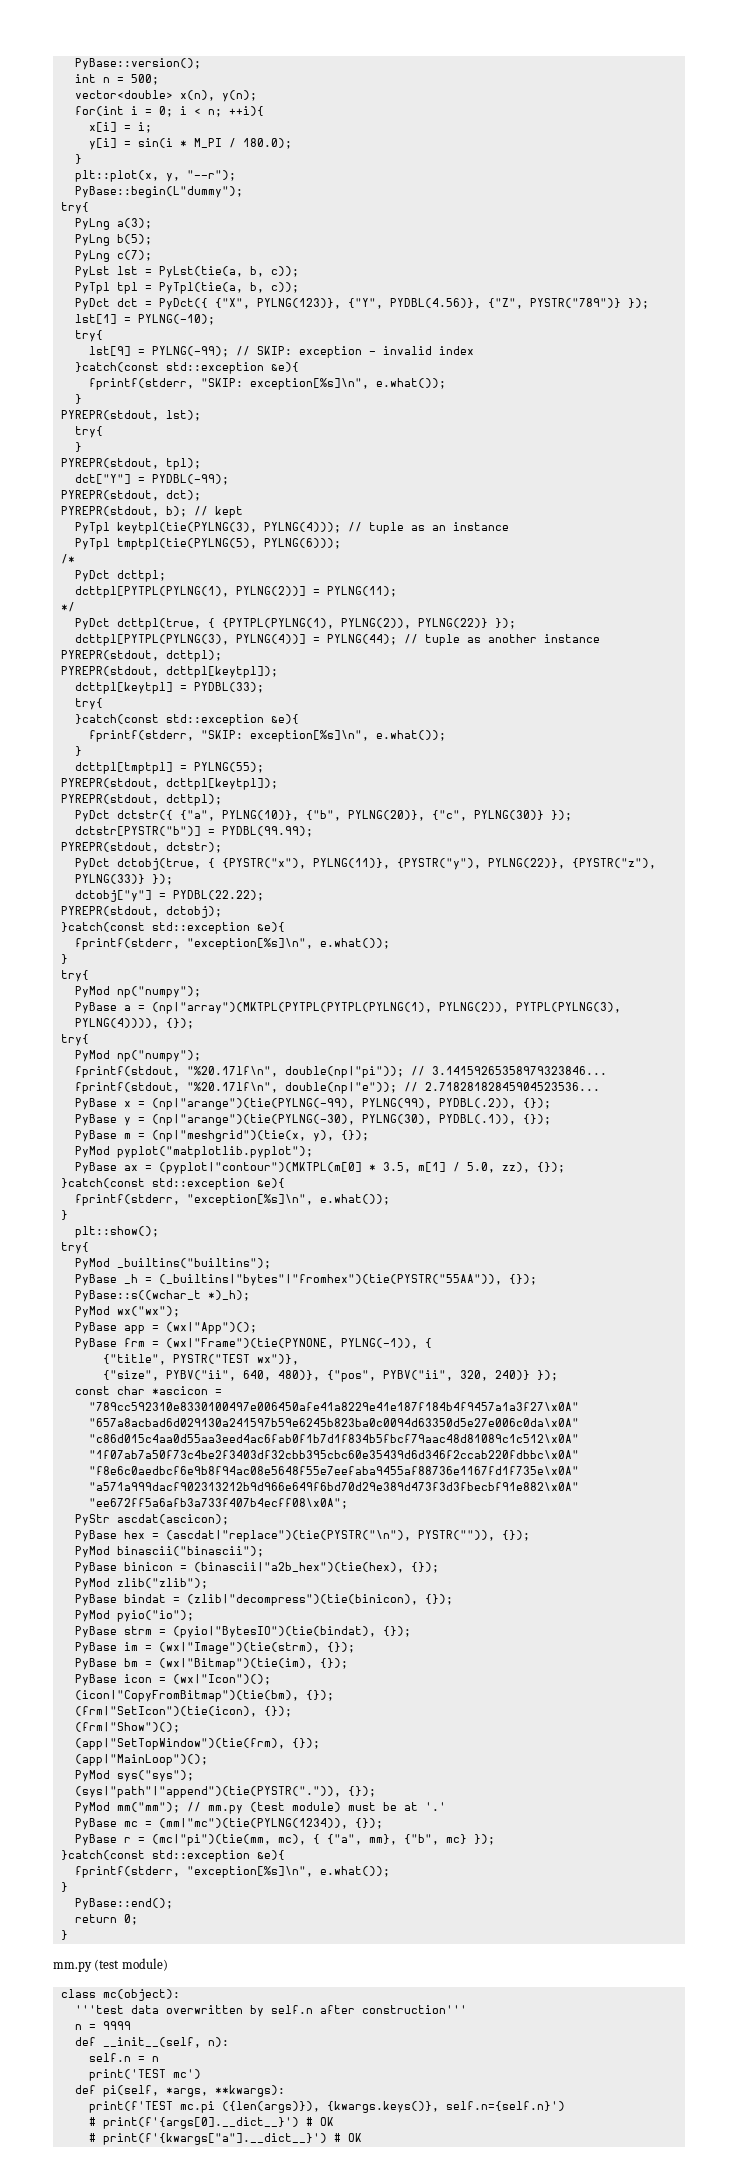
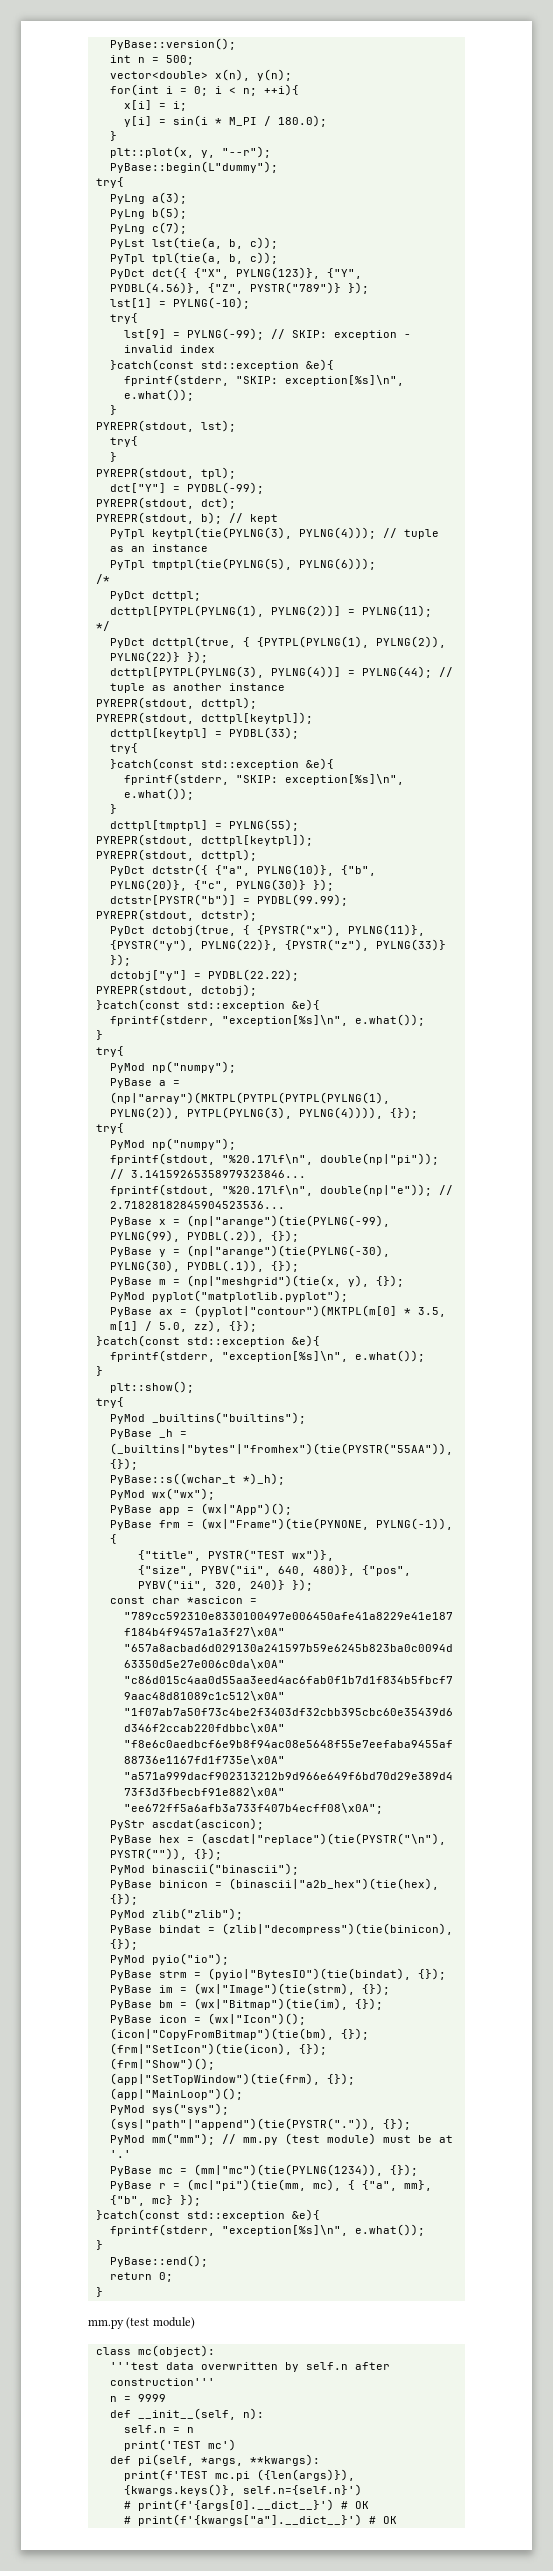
- PyLst lst = PyLst(tie(a, b, c));
+ PyLst lst(tie(a, b, c));
- PyTpl tpl = PyTpl(tie(a, b, c));
+ PyTpl tpl(tie(a, b, c));
- PyDct dct = PyDct({ {"X", PYLNG(123)}, {"Y", PYDBL(4.56)}, {"Z", PYSTR("789")} });
+ PyDct dct({ {"X", PYLNG(123)}, {"Y", PYDBL(4.56)}, {"Z", PYSTR("789")} });

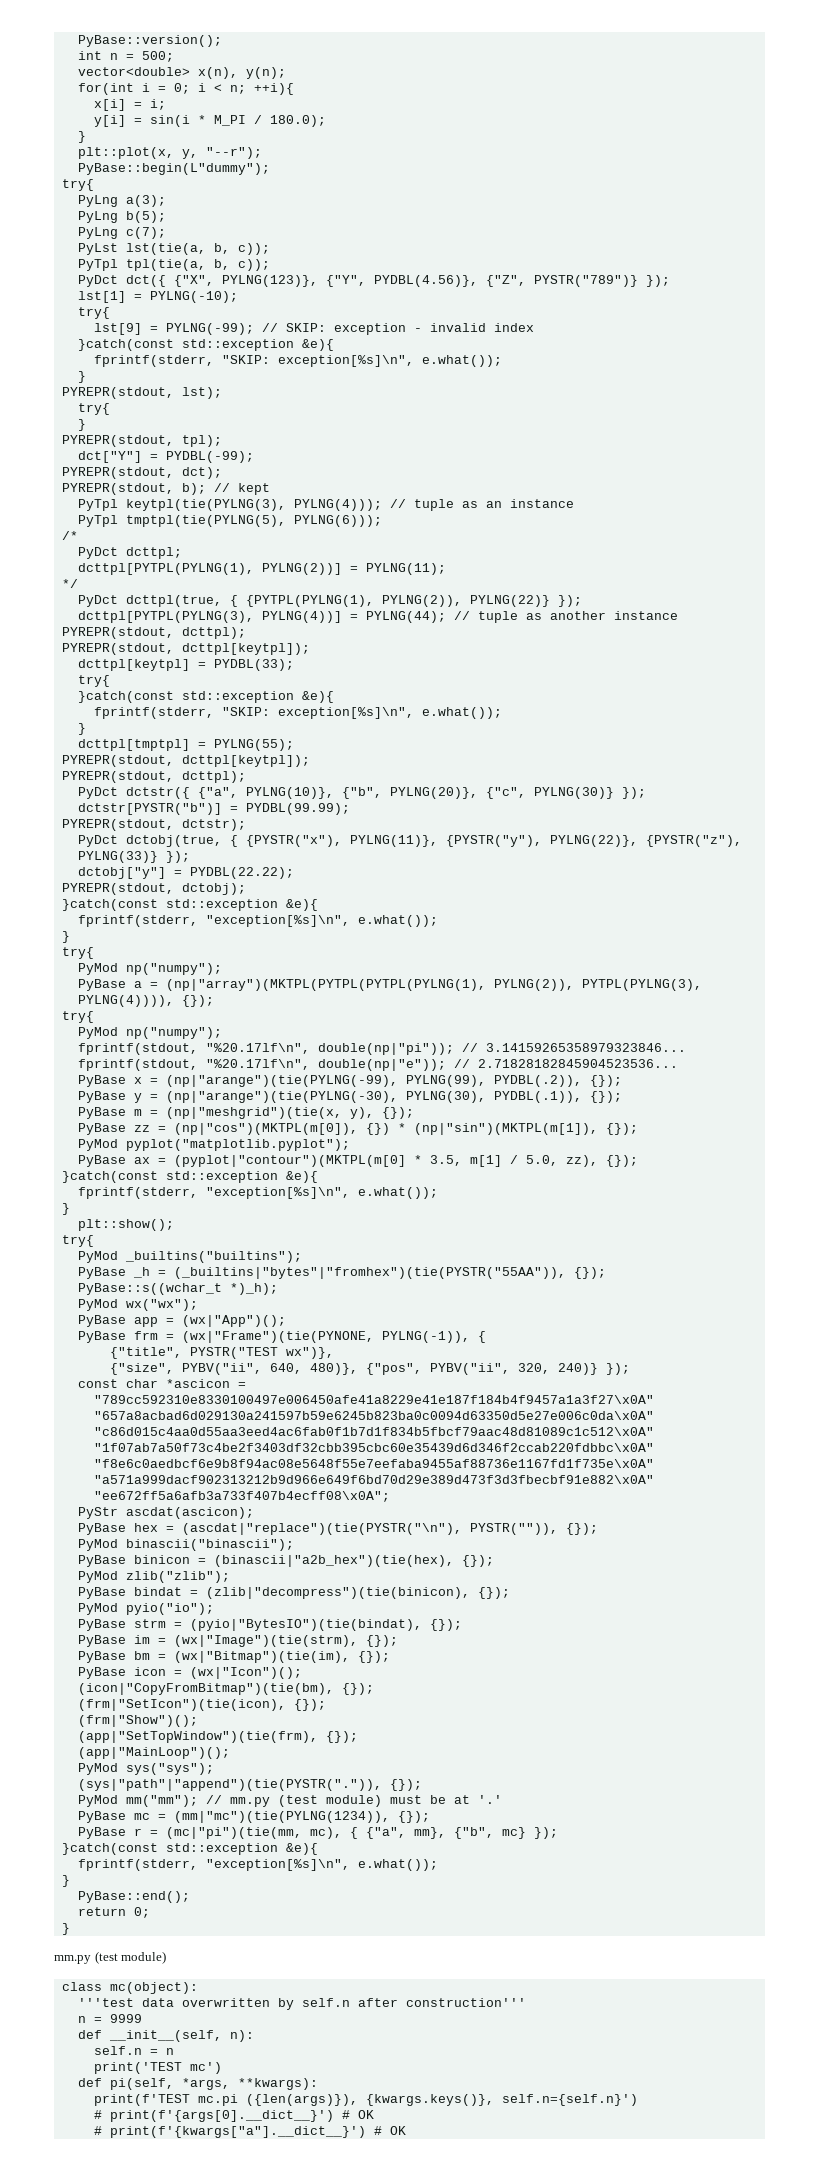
+ PyBase zz = (np|"cos")(MKTPL(m[0]), {}) * (np|"sin")(MKTPL(m[1]), {});

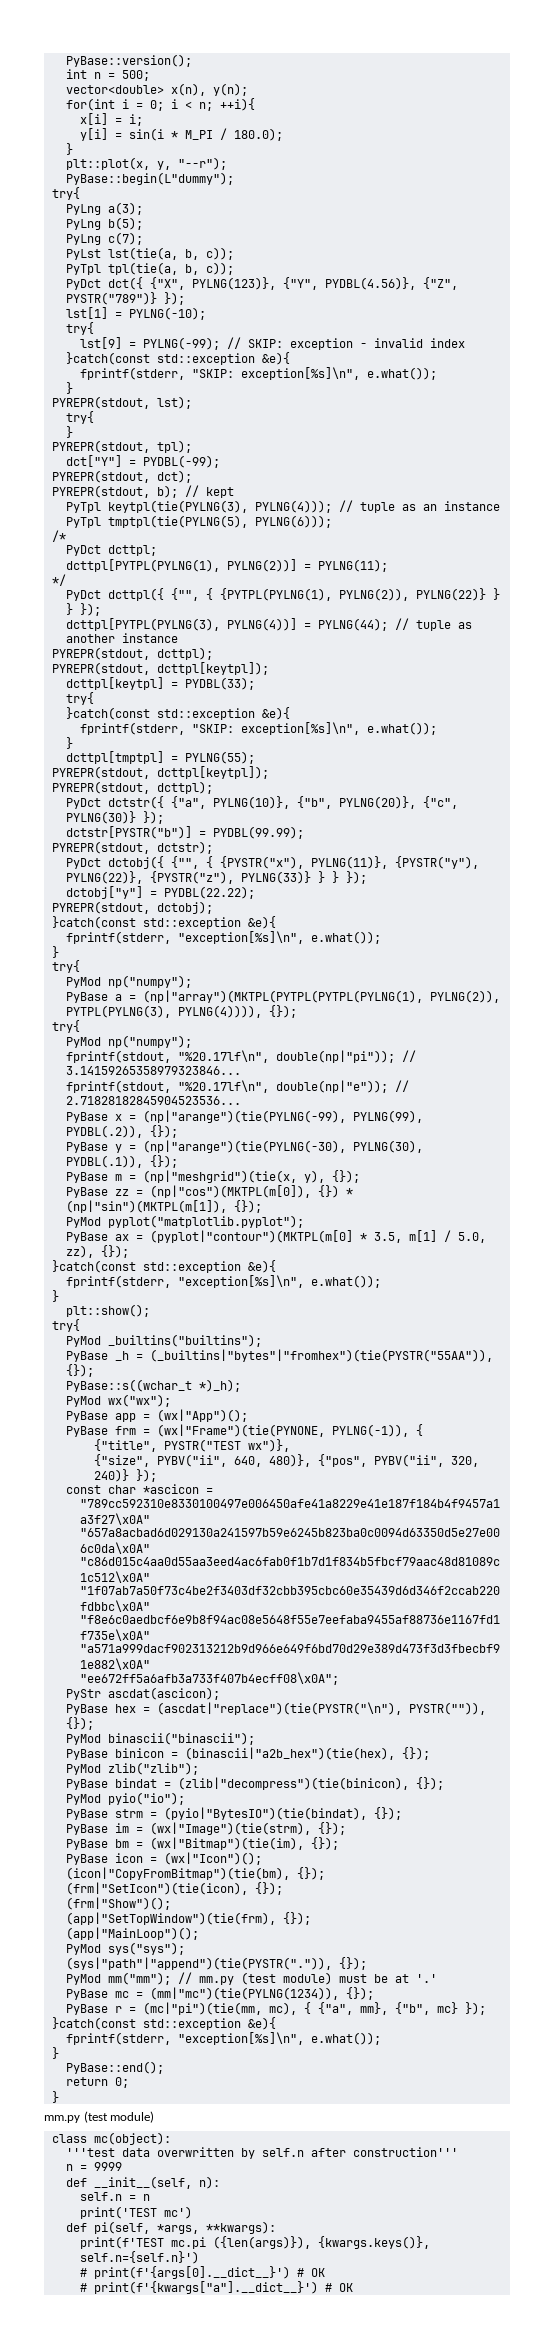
- PyDct dcttpl(true, { {PYTPL(PYLNG(1), PYLNG(2)), PYLNG(22)} });
+ PyDct dcttpl({ {"", { {PYTPL(PYLNG(1), PYLNG(2)), PYLNG(22)} } } });
- PyDct dctobj(true, { {PYSTR("x"), PYLNG(11)}, {PYSTR("y"), PYLNG(22)}, {PYSTR("z"), PYLNG(33)} });
+ PyDct dctobj({ {"", { {PYSTR("x"), PYLNG(11)}, {PYSTR("y"), PYLNG(22)}, {PYSTR("z"), PYLNG(33)} } } });

